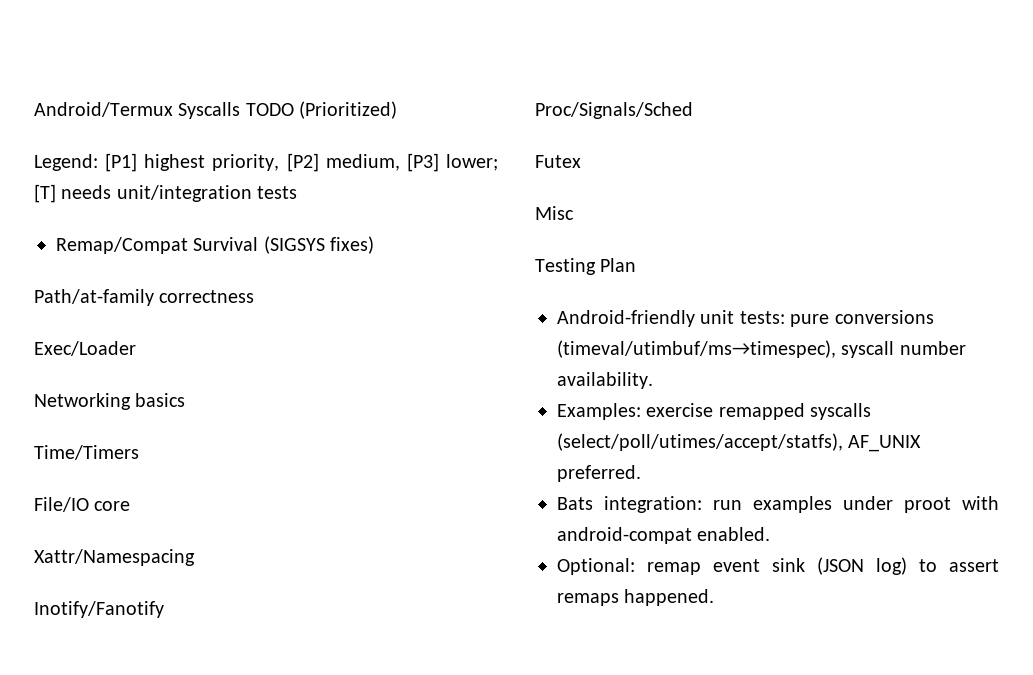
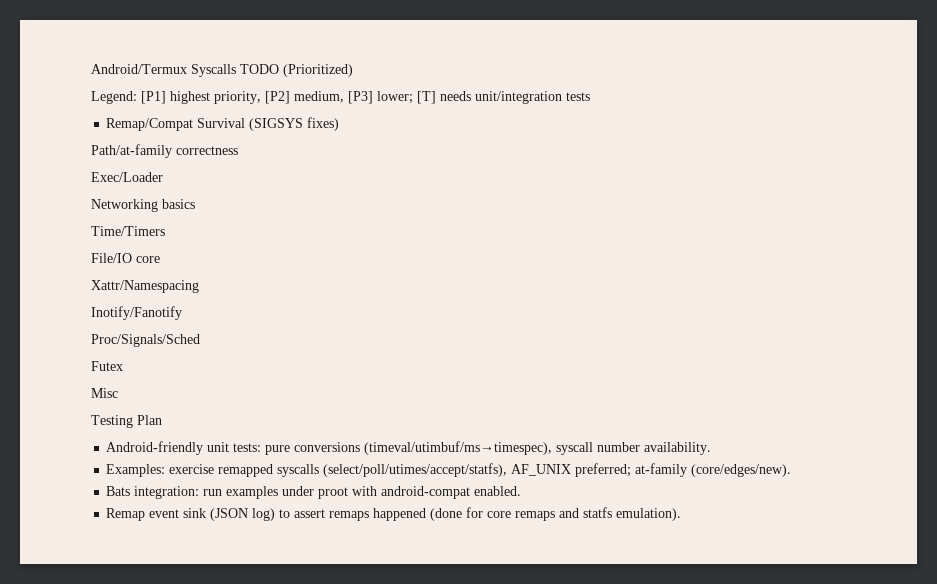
- Examples: exercise remapped syscalls (select/poll/utimes/accept/statfs), AF_UNIX preferred.
+ Examples: exercise remapped syscalls (select/poll/utimes/accept/statfs), AF_UNIX preferred; at-family (core/edges/new).
- Optional: remap event sink (JSON log) to assert remaps happened.
+ Remap event sink (JSON log) to assert remaps happened (done for core remaps and statfs emulation).

